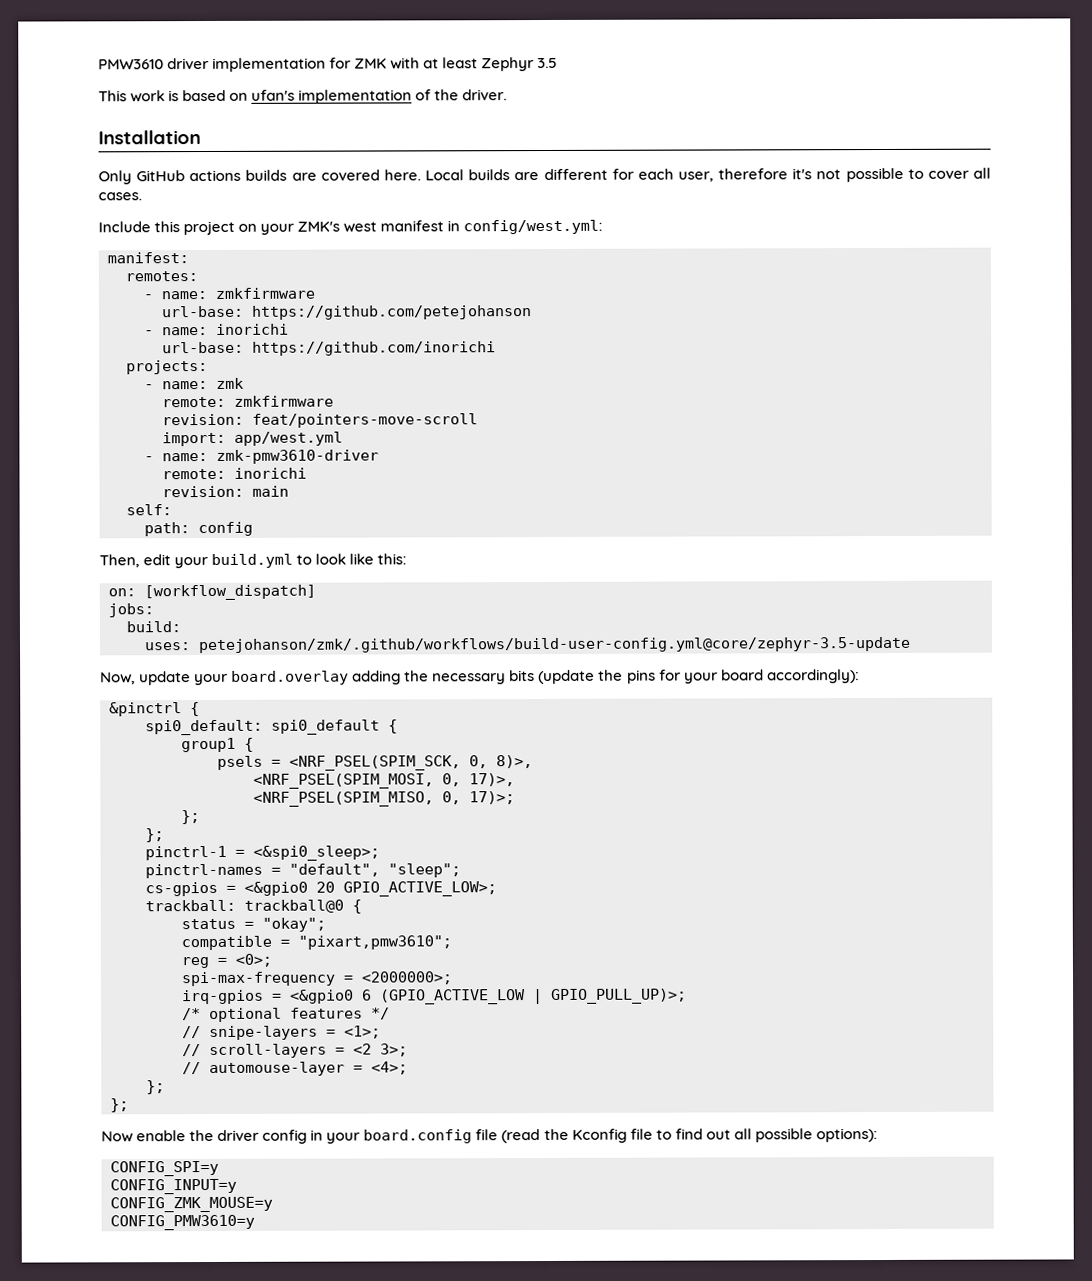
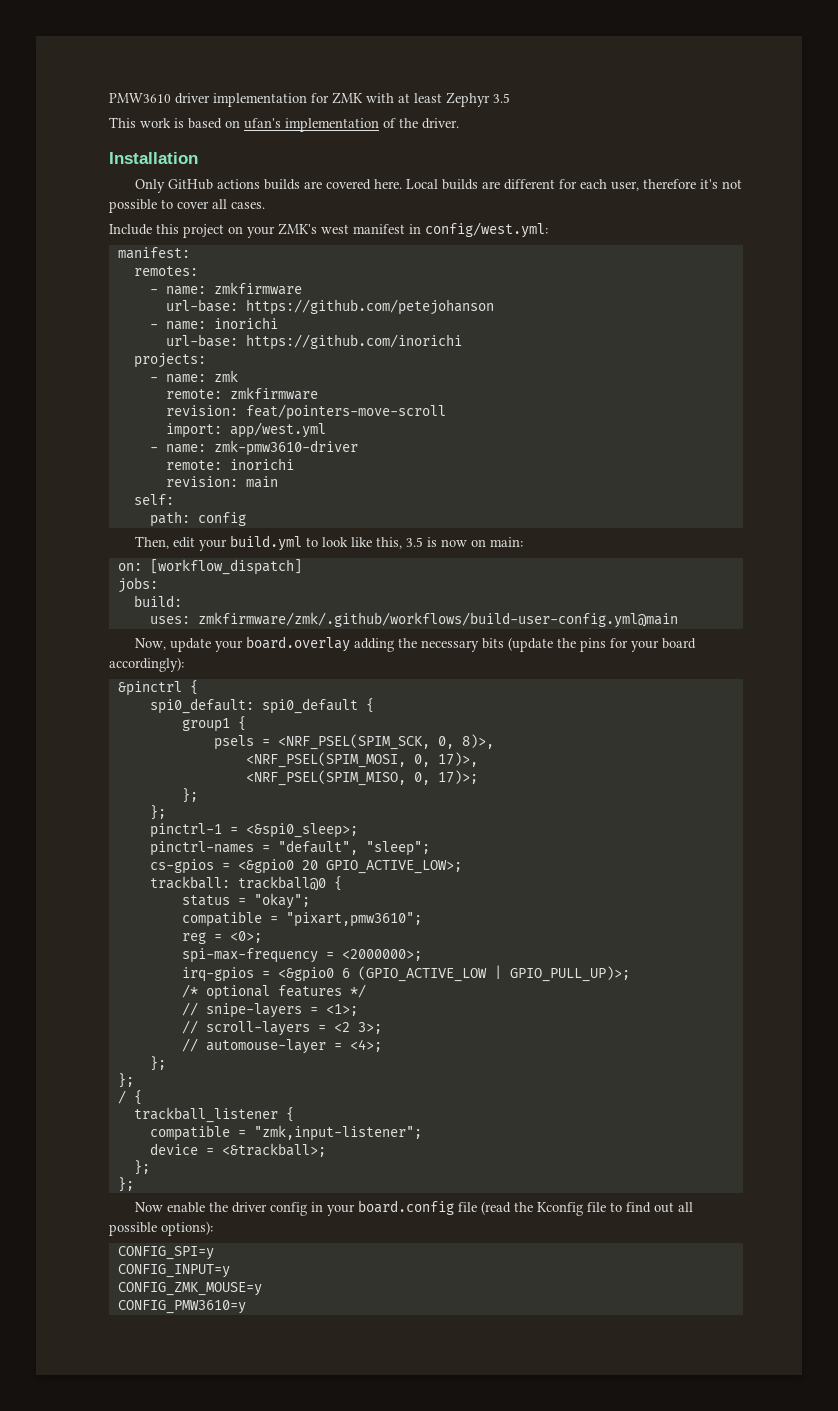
- Then, edit your build.yml to look like this:
+ Then, edit your build.yml to look like this, 3.5 is now on main:
- uses: petejohanson/zmk/.github/workflows/build-user-config.yml@core/zephyr-3.5-update
+ uses: zmkfirmware/zmk/.github/workflows/build-user-config.yml@main
+ / {
+ trackball_listener {
+ compatible = "zmk,input-listener";
+ device = <&trackball>;
+ };
+ };

